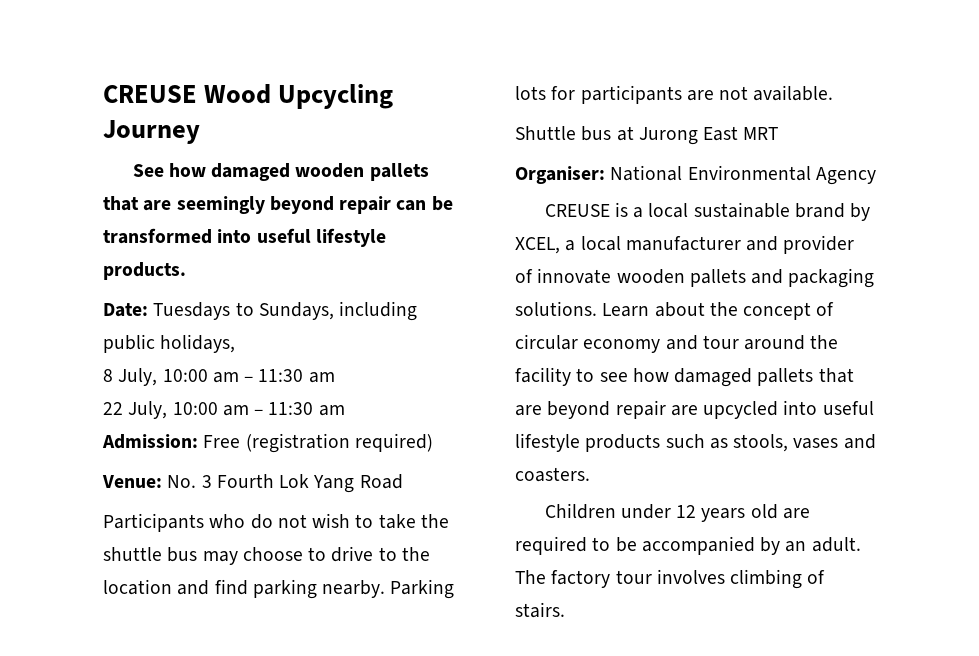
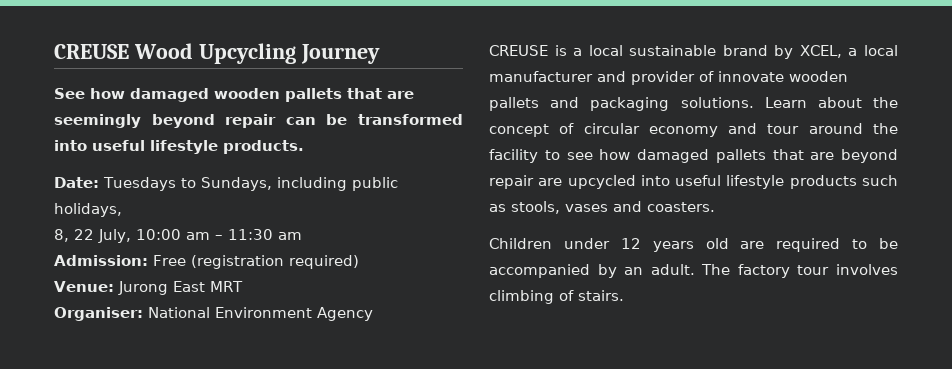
- 8 July, 10:00 am – 11:30 am
- 22 July, 10:00 am – 11:30 am
+ 8, 22 July, 10:00 am – 11:30 am
- Venue: No. 3 Fourth Lok Yang Road
- Participants who do not wish to take the shuttle bus may choose to drive to the location and find parking nearby. Parking lots for participants are not available.
- Shuttle bus at Jurong East MRT
+ Venue: Jurong East MRT
- Organiser: National Environmental Agency
+ Organiser: National Environment Agency

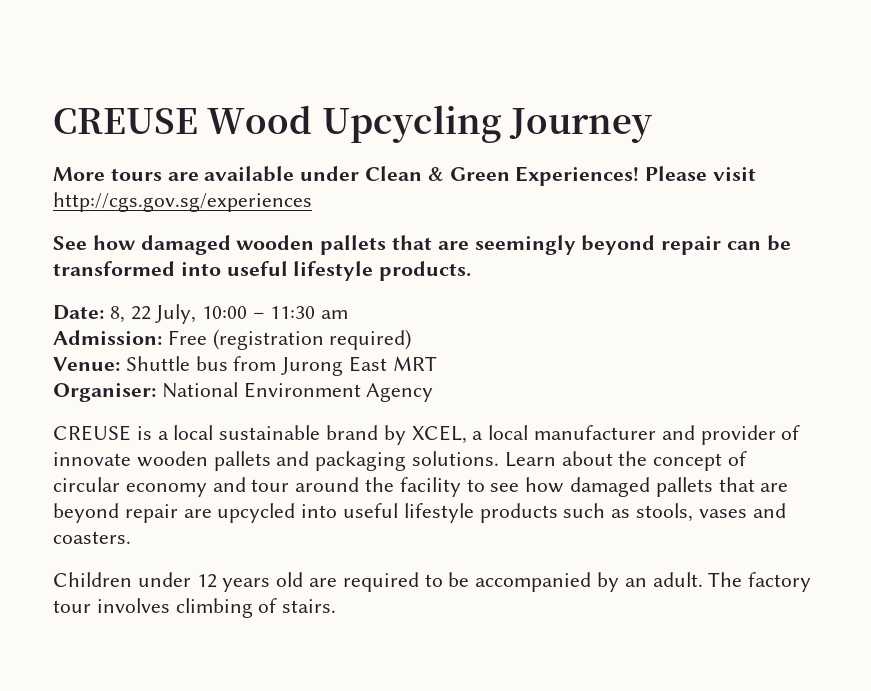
+ More tours are available under Clean & Green Experiences! Please visit http://cgs.gov.sg/experiences
- Date: Tuesdays to Sundays, including public holidays,
- 8, 22 July, 10:00 am – 11:30 am
+ Date: 8, 22 July, 10:00 – 11:30 am
- Venue: Jurong East MRT
+ Venue: Shuttle bus from Jurong East MRT

